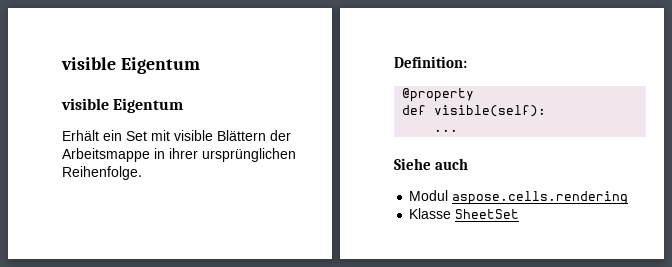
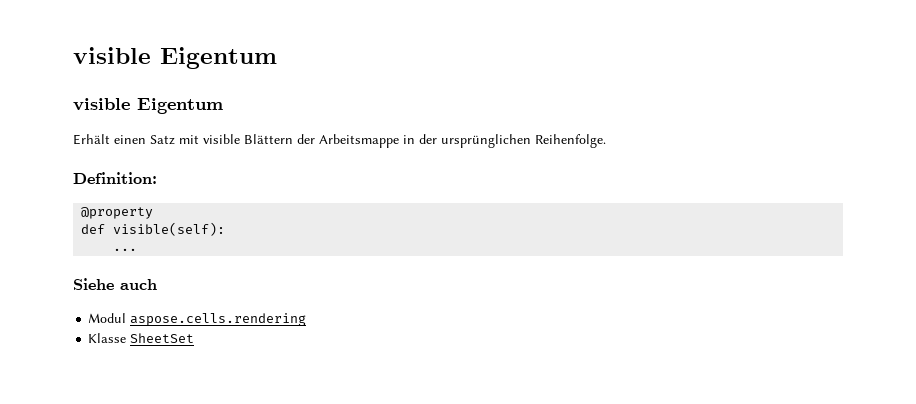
- Erhält ein Set mit visible Blättern der Arbeitsmappe in ihrer ursprünglichen Reihenfolge.
+ Erhält einen Satz mit visible Blättern der Arbeitsmappe in der ursprünglichen Reihenfolge.

